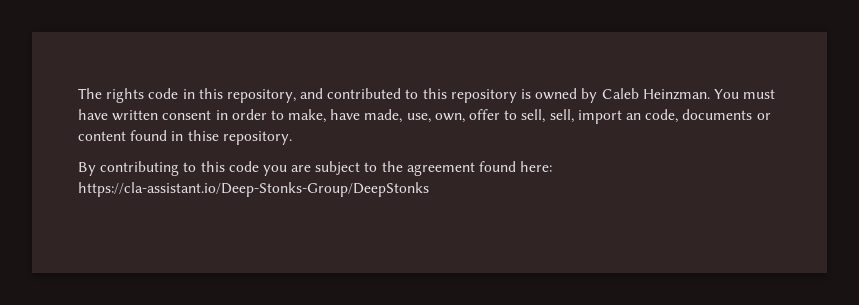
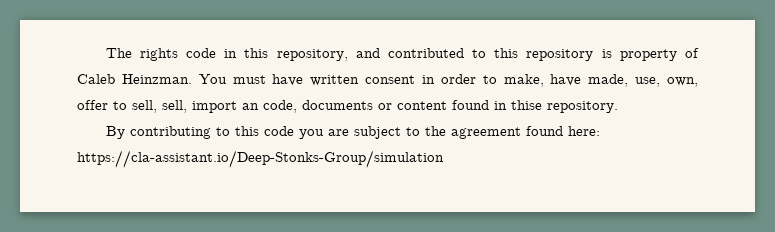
- The rights code in this repository, and contributed to this repository is owned by Caleb Heinzman.
+ The rights code in this repository, and contributed to this repository is property of Caleb Heinzman.
- By contributing to this code you are subject to the agreement found here: https://cla-assistant.io/Deep-Stonks-Group/DeepStonks
+ By contributing to this code you are subject to the agreement found here: https://cla-assistant.io/Deep-Stonks-Group/simulation

